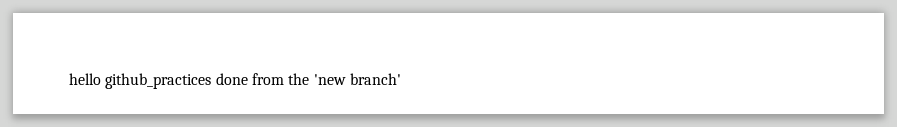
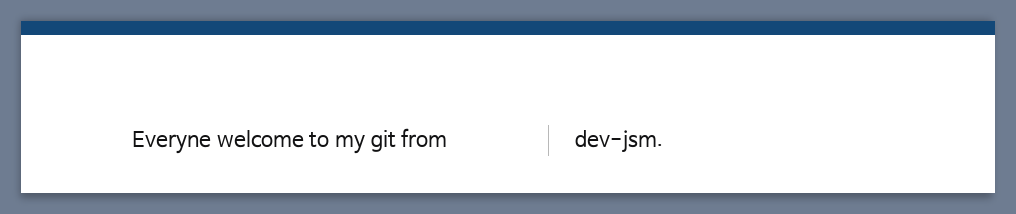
- hello github_practices done from the 'new branch'
+ Everyne welcome to my git from dev-jsm.

